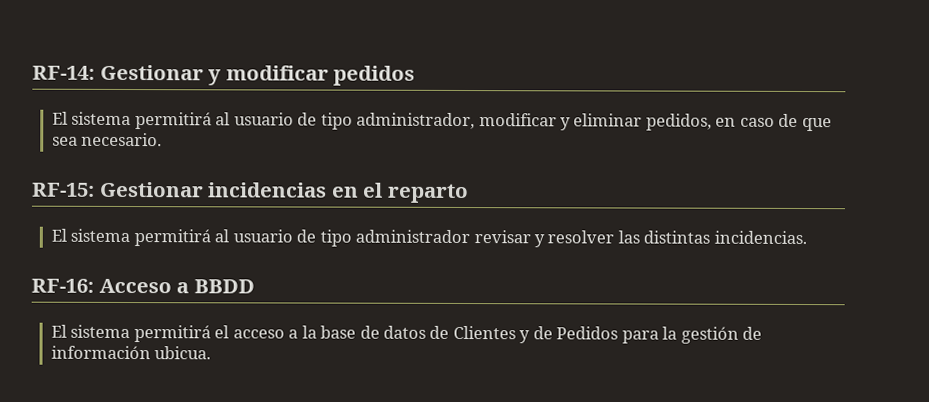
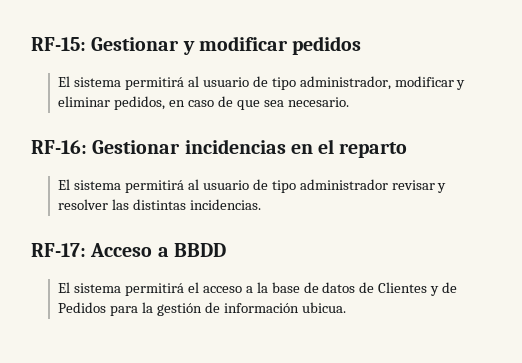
- RF-14: Gestionar y modificar pedidos
+ RF-15: Gestionar y modificar pedidos
- RF-15: Gestionar incidencias en el reparto
+ RF-16: Gestionar incidencias en el reparto
- RF-16: Acceso a BBDD
+ RF-17: Acceso a BBDD

